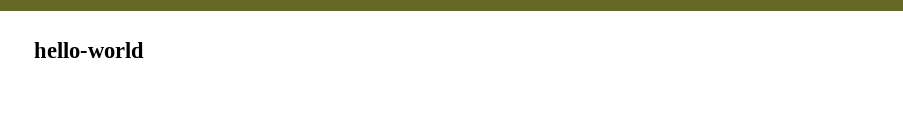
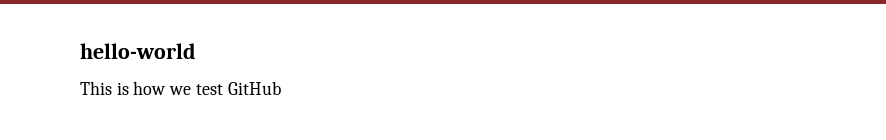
+ This is how we test GitHub

